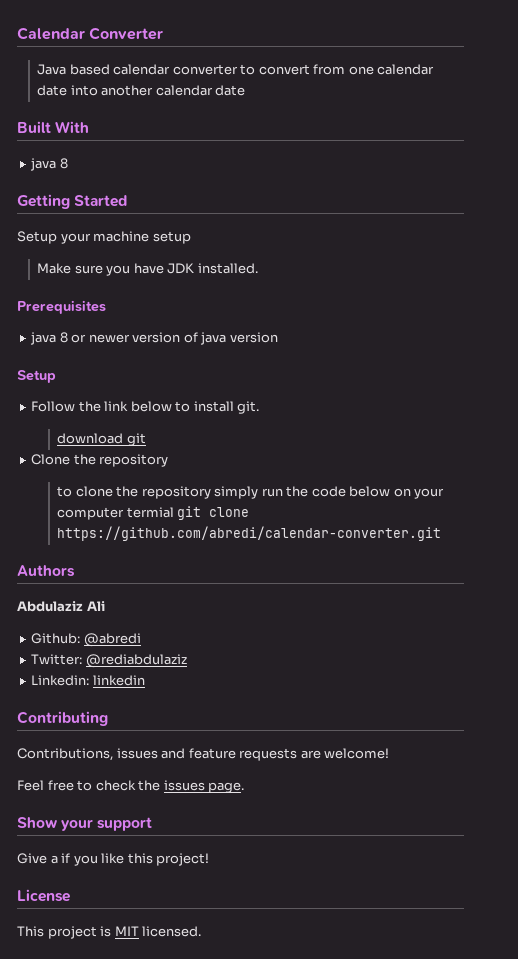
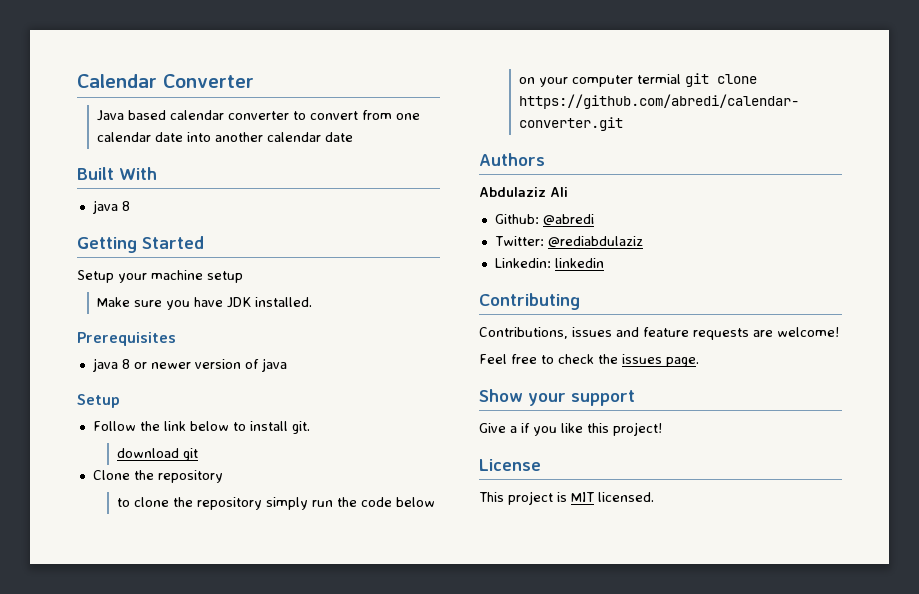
- java 8 or newer version of java version
+ java 8 or newer version of java

